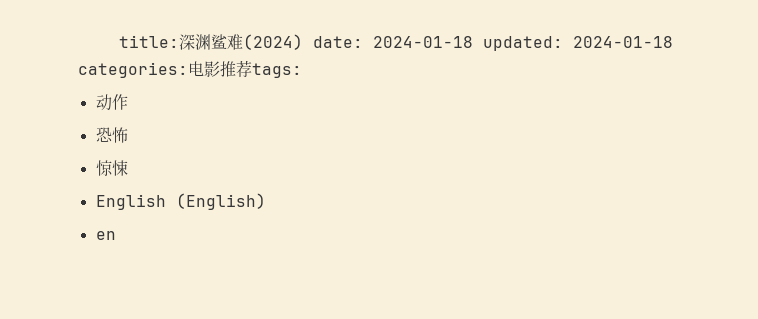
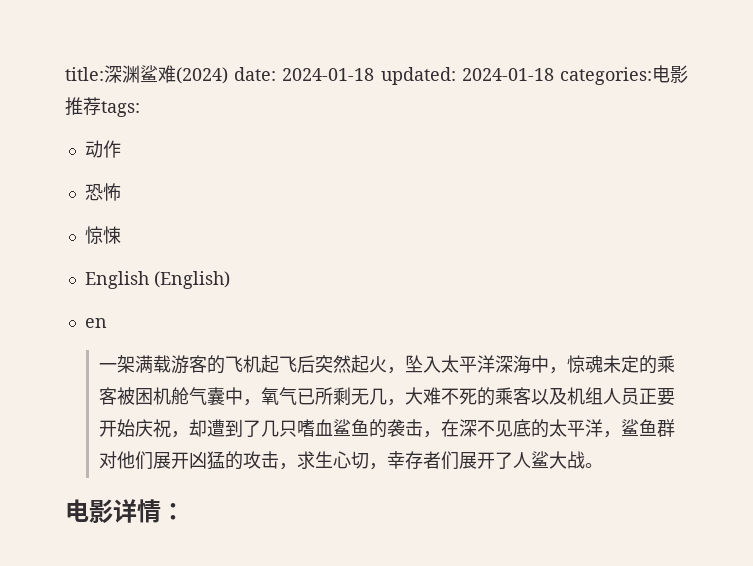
+ 一架满载游客的飞机起飞后突然起火，坠入太平洋深海中，惊魂未定的乘客被困机舱气囊中，氧气已所剩无几，大难不死的乘客以及机组人员正要开始庆祝，却遭到了几只嗜血鲨鱼的袭击，在深不见底的太平洋，鲨鱼群对他们展开凶猛的攻击，求生心切，幸存者们展开了人鲨大战。
+ 电影详情：

